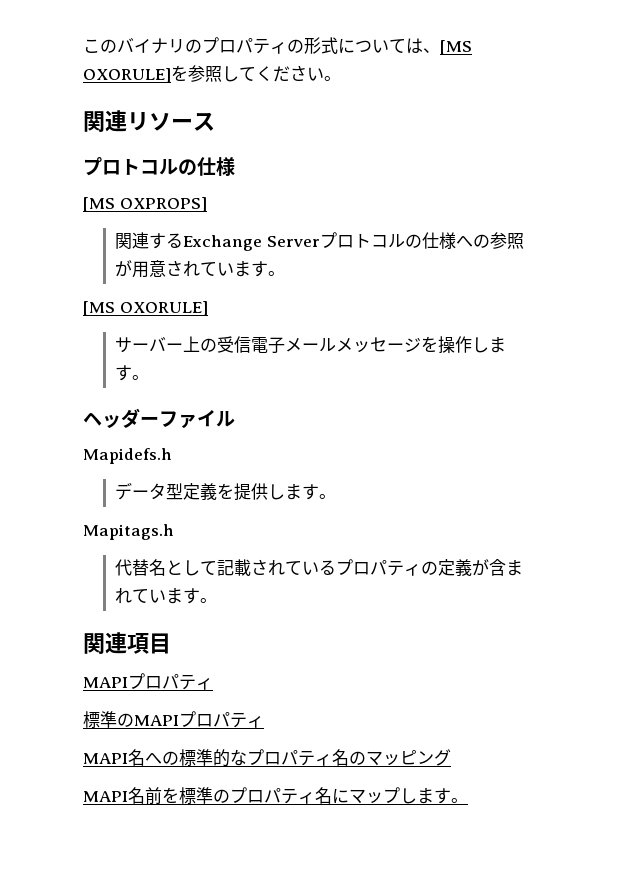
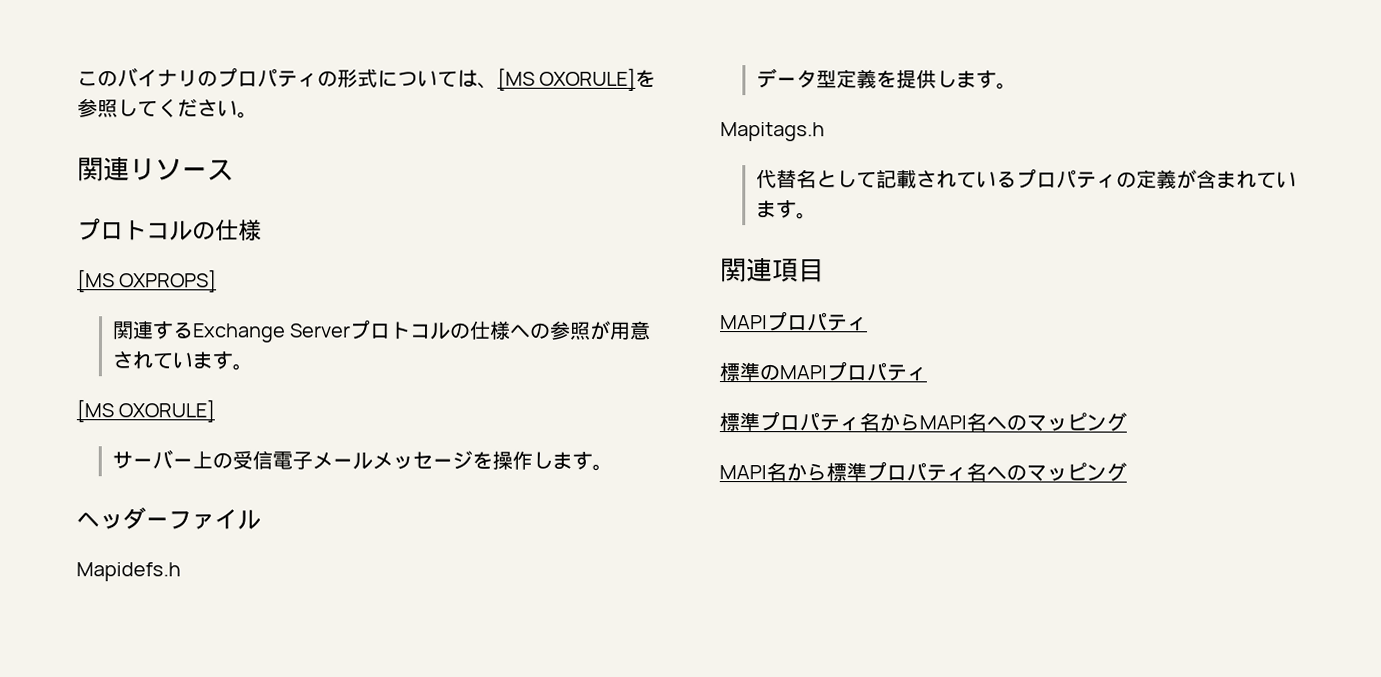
- MAPI名への標準的なプロパティ名のマッピング
+ 標準プロパティ名からMAPI名へのマッピング
- MAPI名前を標準のプロパティ名にマップします。
+ MAPI名から標準プロパティ名へのマッピング

